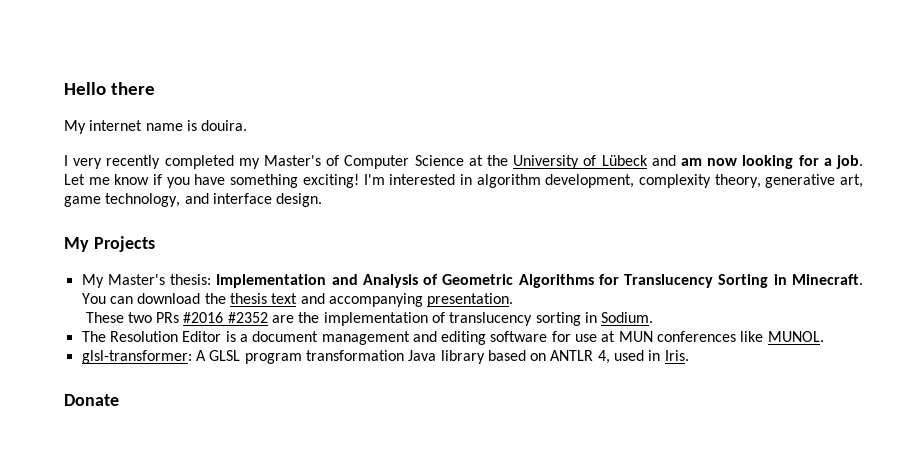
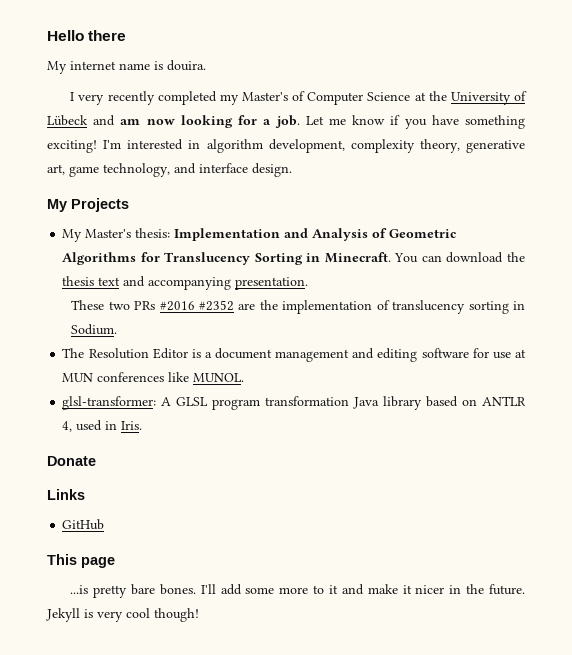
+ Links
+ GitHub
+ This page
+ ...is pretty bare bones. I'll add some more to it and make it nicer in the future. Jekyll is very cool though!

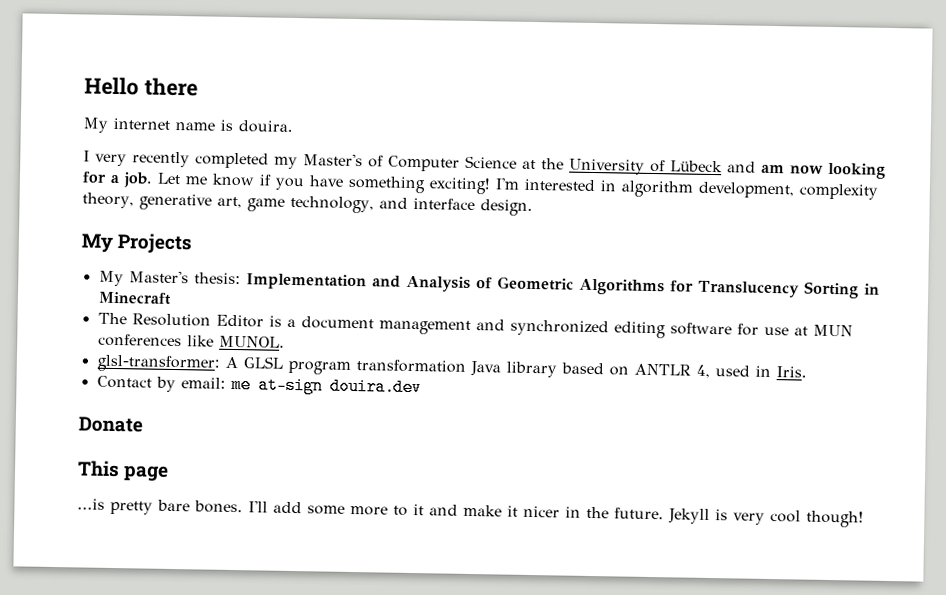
- My Master's thesis: Implementation and Analysis of Geometric Algorithms for Translucency Sorting in Minecraft. You can download the thesis text and accompanying presentation.
- These two PRs #2016 #2352 are the implementation of translucency sorting in Sodium.
+ My Master's thesis: Implementation and Analysis of Geometric Algorithms for Translucency Sorting in Minecraft
- The Resolution Editor is a document management and editing software for use at MUN conferences like MUNOL.
+ The Resolution Editor is a document management and synchronized editing software for use at MUN conferences like MUNOL.
+ Contact by email: me at-sign douira.dev
- Links
- GitHub

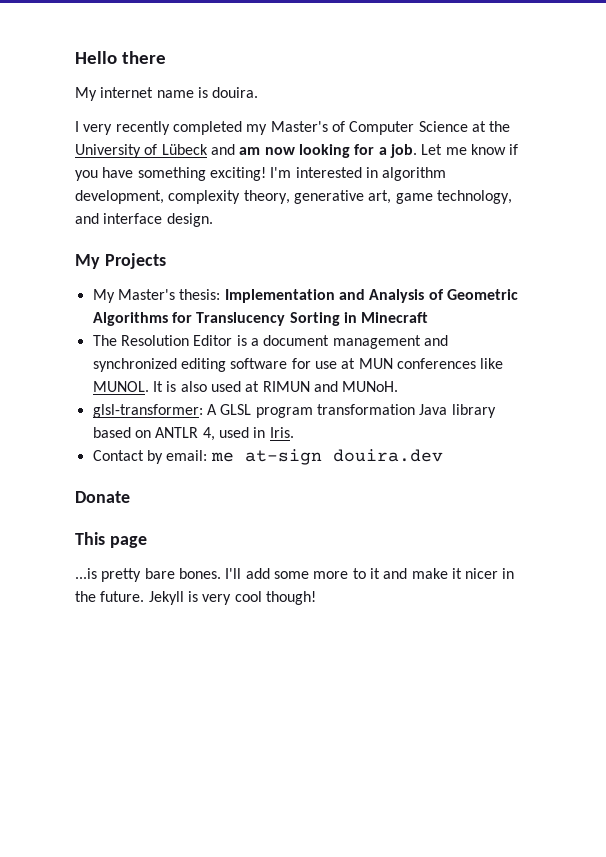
+ It is also used at RIMUN and MUNoH.

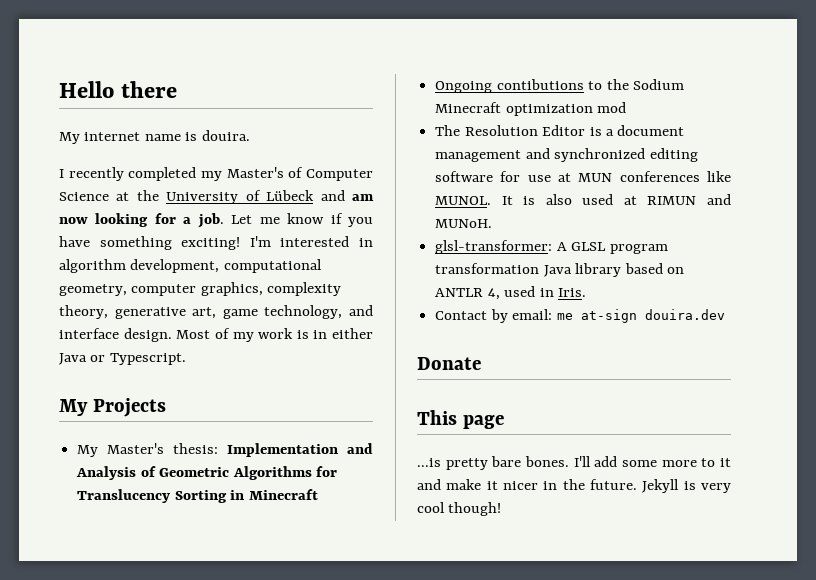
- I very recently completed my Master's of Computer Science at the University of Lübeck and am now looking for a job.
+ I recently completed my Master's of Computer Science at the University of Lübeck and am now looking for a job.
- I'm interested in algorithm development, complexity theory, generative art, game technology, and interface design.
+ I'm interested in algorithm development, computational geometry, computer graphics, complexity theory, generative art, game technology, and interface design. Most of my work is in either Java or Typescript.
+ Ongoing contibutions to the Sodium Minecraft optimization mod

